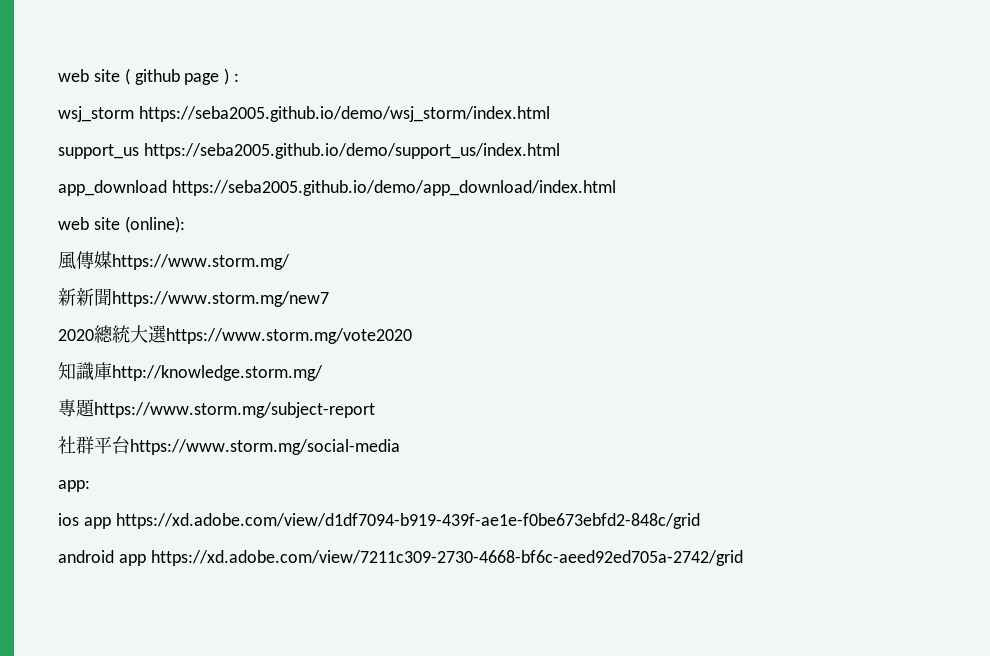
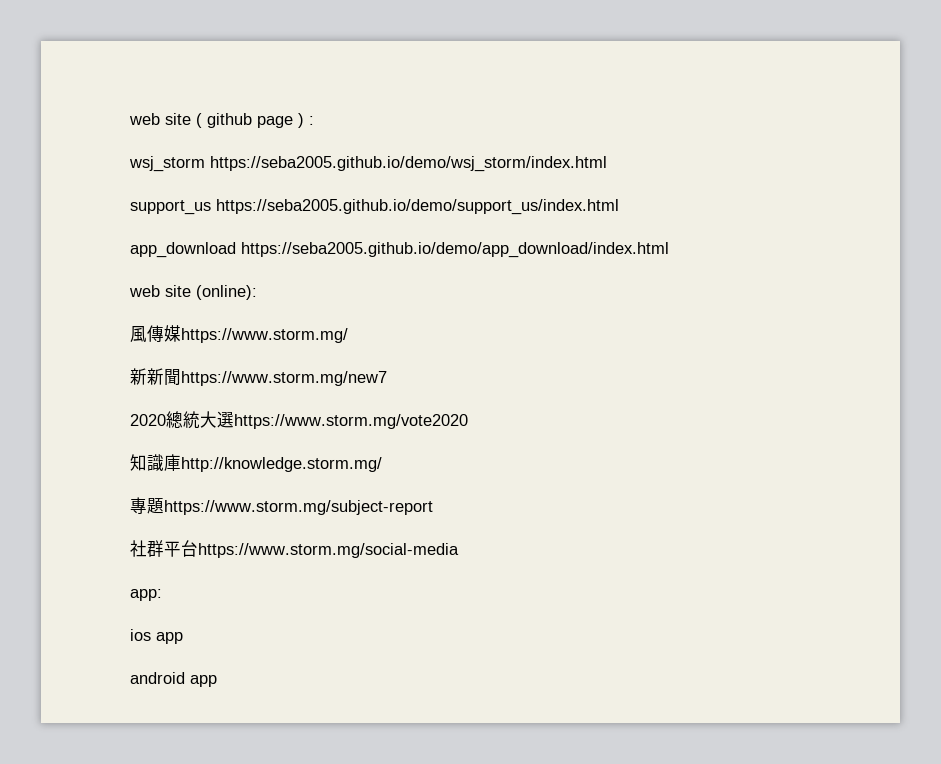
- ios app https://xd.adobe.com/view/d1df7094-b919-439f-ae1e-f0be673ebfd2-848c/grid
+ ios app
- android app https://xd.adobe.com/view/7211c309-2730-4668-bf6c-aeed92ed705a-2742/grid
+ android app

